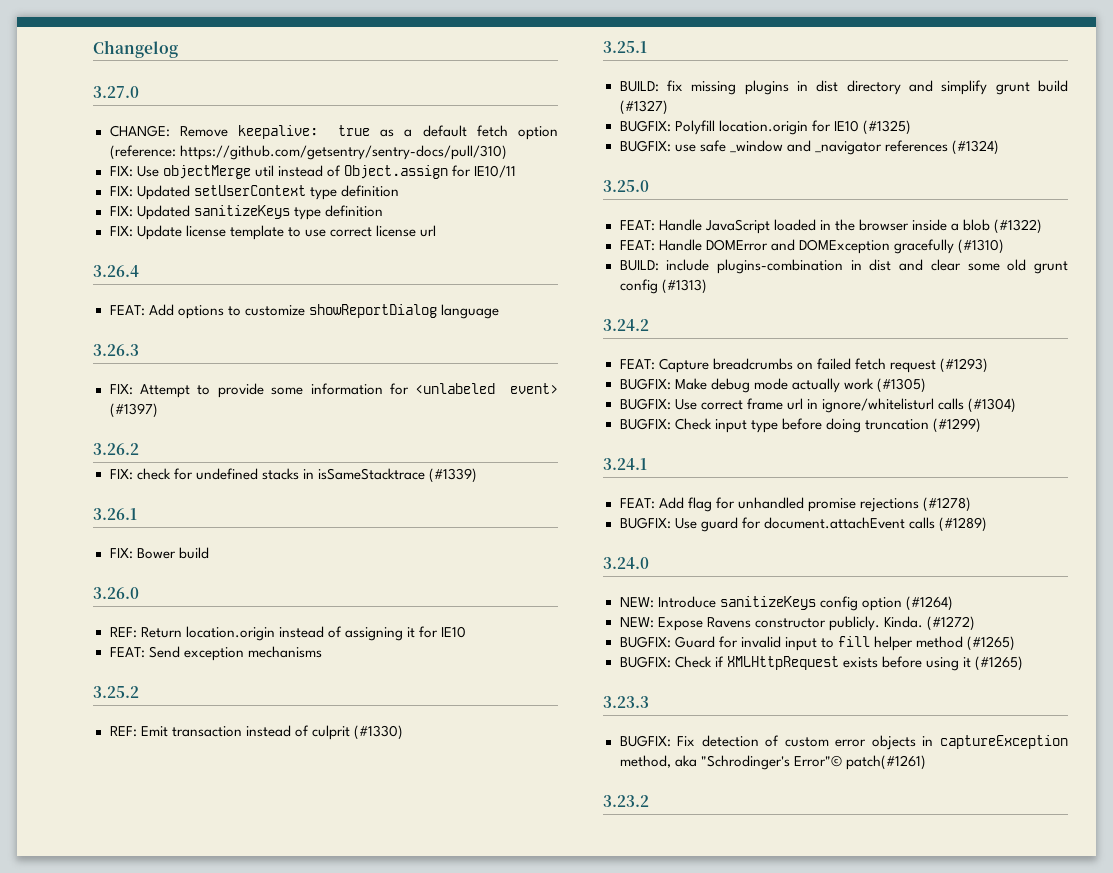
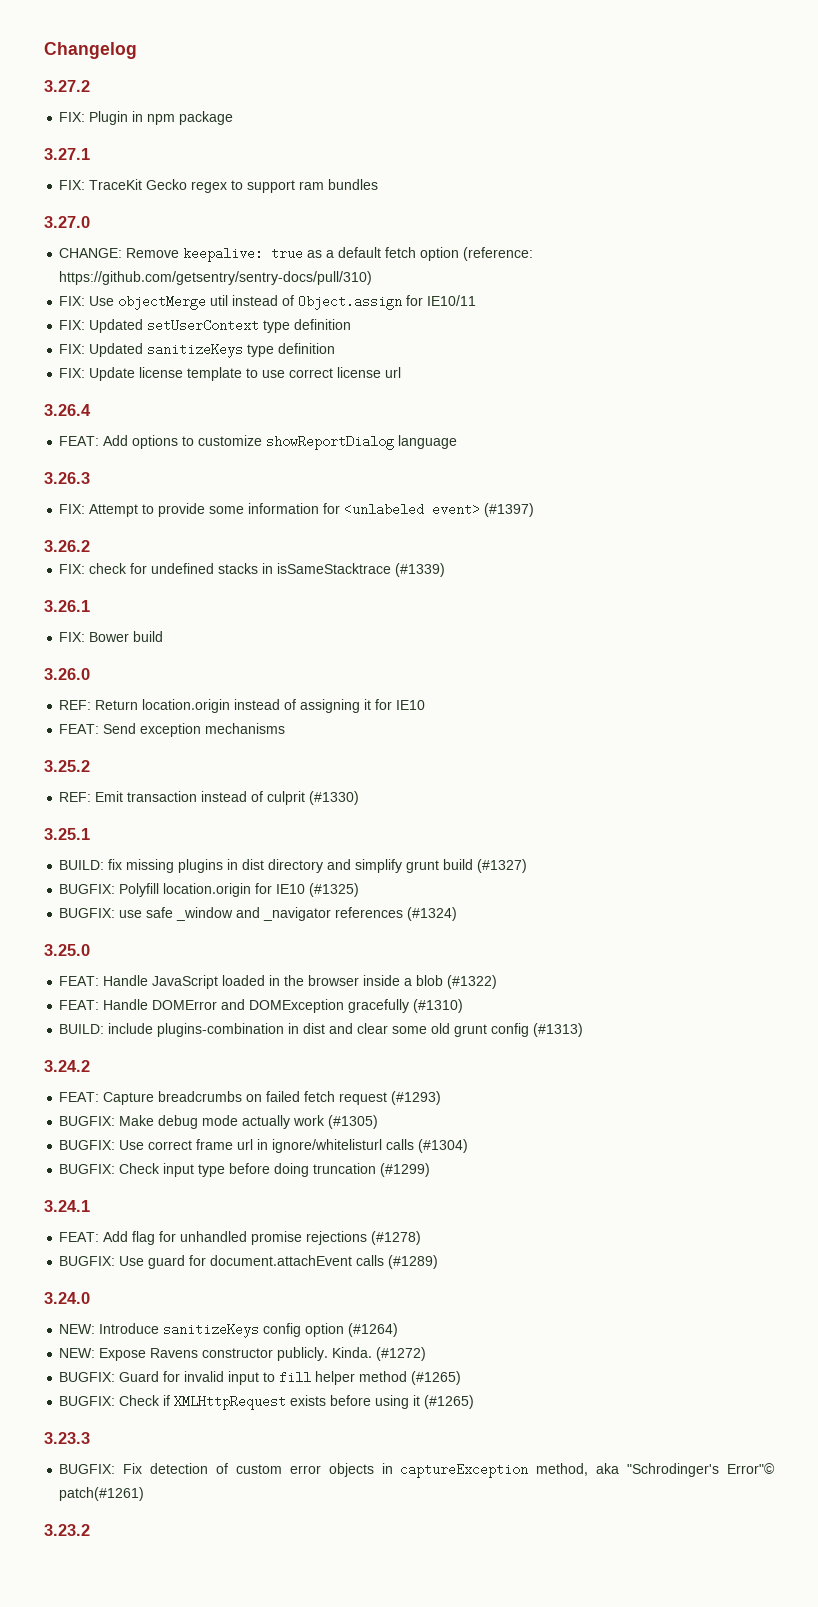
+ 3.27.2
+ FIX: Plugin in npm package
+ 3.27.1
+ FIX: TraceKit Gecko regex to support ram bundles

